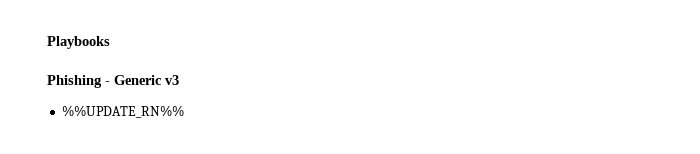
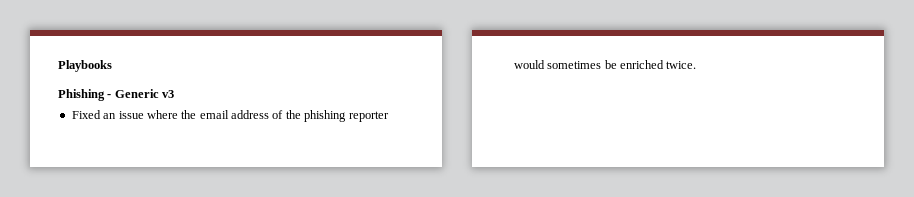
- %%UPDATE_RN%%
+ Fixed an issue where the email address of the phishing reporter would sometimes be enriched twice.

